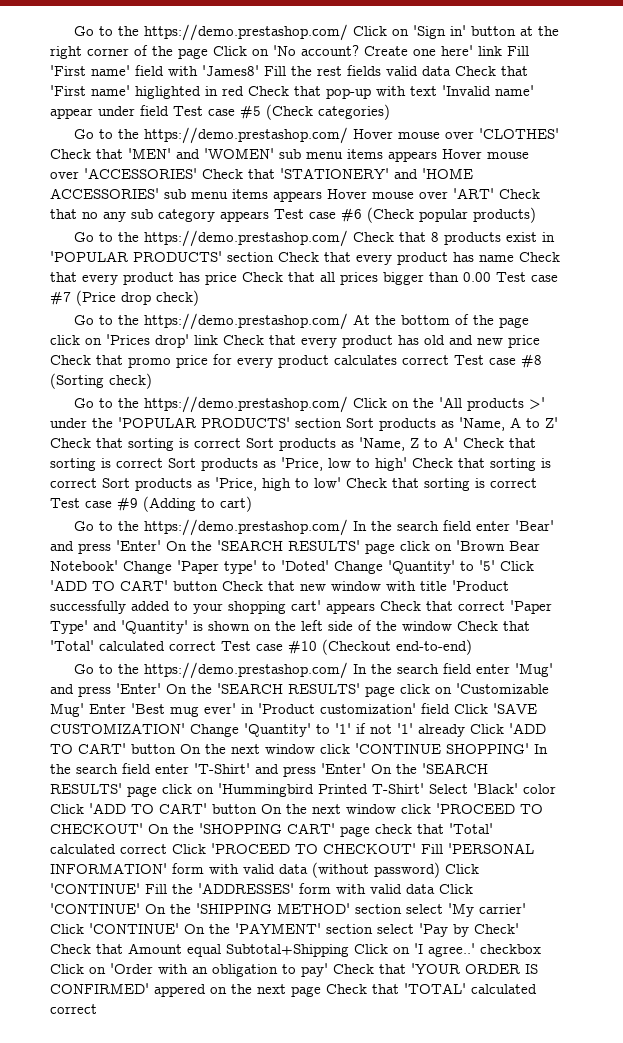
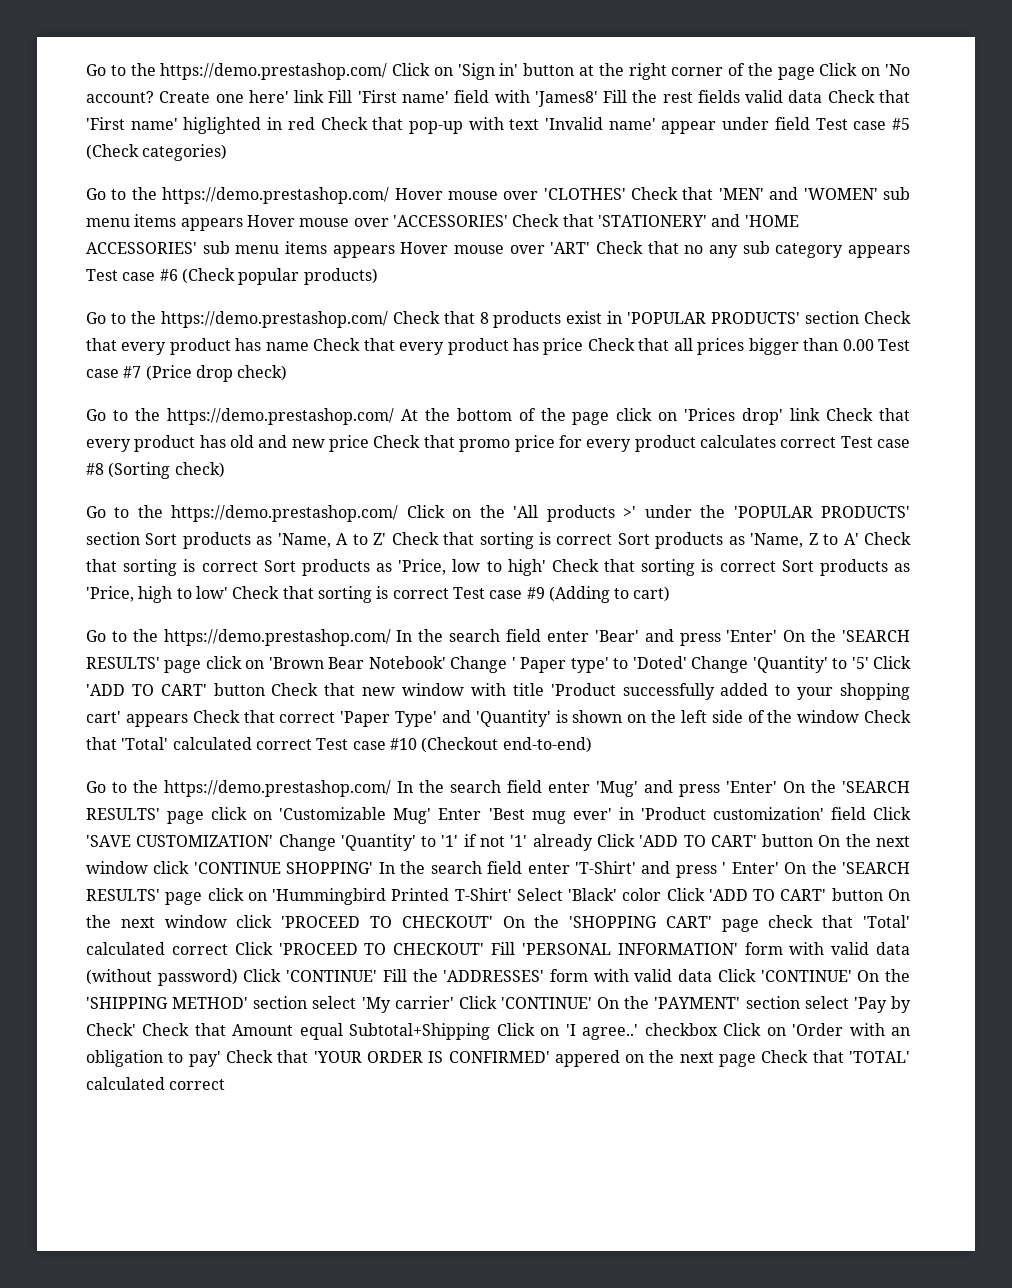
- Go to the https://demo.prestashop.com/ In the search field enter 'Bear' and press 'Enter' On the 'SEARCH RESULTS' page click on 'Brown Bear Notebook' Change 'Paper type' to 'Doted' Change 'Quantity' to '5' Click 'ADD TO CART' button Check that new window with title 'Product successfully added to your shopping cart' appears Check that correct 'Paper Type' and 'Quantity' is shown on the left side of the window Check that 'Total' calculated correct Test case #10 (Checkout end-to-end)
+ Go to the https://demo.prestashop.com/ In the search field enter 'Bear' and press 'Enter' On the 'SEARCH RESULTS' page click on 'Brown Bear Notebook' Change ' Paper type' to 'Doted' Change 'Quantity' to '5' Click 'ADD TO CART' button Check that new window with title 'Product successfully added to your shopping cart' appears Check that correct 'Paper Type' and 'Quantity' is shown on the left side of the window Check that 'Total' calculated correct Test case #10 (Checkout end-to-end)
- Go to the https://demo.prestashop.com/ In the search field enter 'Mug' and press 'Enter' On the 'SEARCH RESULTS' page click on 'Customizable Mug' Enter 'Best mug ever' in 'Product customization' field Click 'SAVE CUSTOMIZATION' Change 'Quantity' to '1' if not '1' already Click 'ADD TO CART' button On the next window click 'CONTINUE SHOPPING' In the search field enter 'T-Shirt' and press 'Enter' On the 'SEARCH RESULTS' page click on 'Hummingbird Printed T-Shirt' Select 'Black' color Click 'ADD TO CART' button On the next window click 'PROCEED TO CHECKOUT' On the 'SHOPPING CART' page check that 'Total' calculated correct Click 'PROCEED TO CHECKOUT' Fill 'PERSONAL INFORMATION' form with valid data (without password) Click 'CONTINUE' Fill the 'ADDRESSES' form with valid data Click 'CONTINUE' On the 'SHIPPING METHOD' section select 'My carrier' Click 'CONTINUE' On the 'PAYMENT' section select 'Pay by Check' Check that Amount equal Subtotal+Shipping Click on 'I agree..' checkbox Click on 'Order with an obligation to pay' Check that 'YOUR ORDER IS CONFIRMED' appered on the next page Check that 'TOTAL' calculated correct
+ Go to the https://demo.prestashop.com/ In the search field enter 'Mug' and press 'Enter' On the 'SEARCH RESULTS' page click on 'Customizable Mug' Enter 'Best mug ever' in 'Product customization' field Click 'SAVE CUSTOMIZATION' Change 'Quantity' to '1' if not '1' already Click 'ADD TO CART' button On the next window click 'CONTINUE SHOPPING' In the search field enter 'T-Shirt' and press ' Enter' On the 'SEARCH RESULTS' page click on 'Hummingbird Printed T-Shirt' Select 'Black' color Click 'ADD TO CART' button On the next window click 'PROCEED TO CHECKOUT' On the 'SHOPPING CART' page check that 'Total' calculated correct Click 'PROCEED TO CHECKOUT' Fill 'PERSONAL INFORMATION' form with valid data (without password) Click 'CONTINUE' Fill the 'ADDRESSES' form with valid data Click 'CONTINUE' On the 'SHIPPING METHOD' section select 'My carrier' Click 'CONTINUE' On the 'PAYMENT' section select 'Pay by Check' Check that Amount equal Subtotal+Shipping Click on 'I agree..' checkbox Click on 'Order with an obligation to pay' Check that 'YOUR ORDER IS CONFIRMED' appered on the next page Check that 'TOTAL' calculated correct

